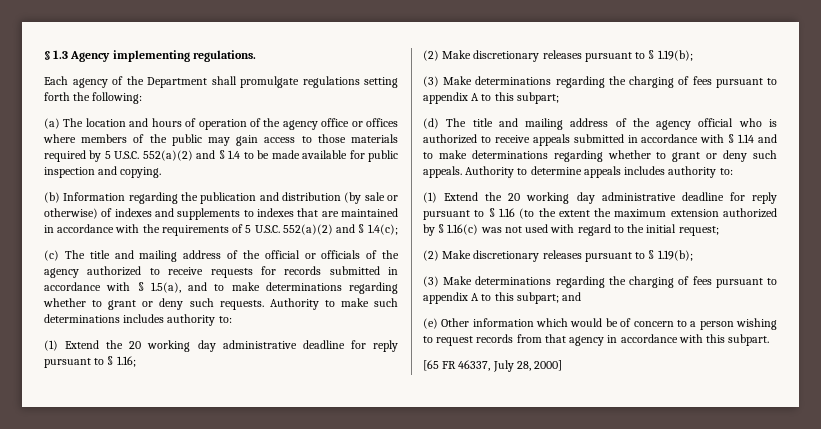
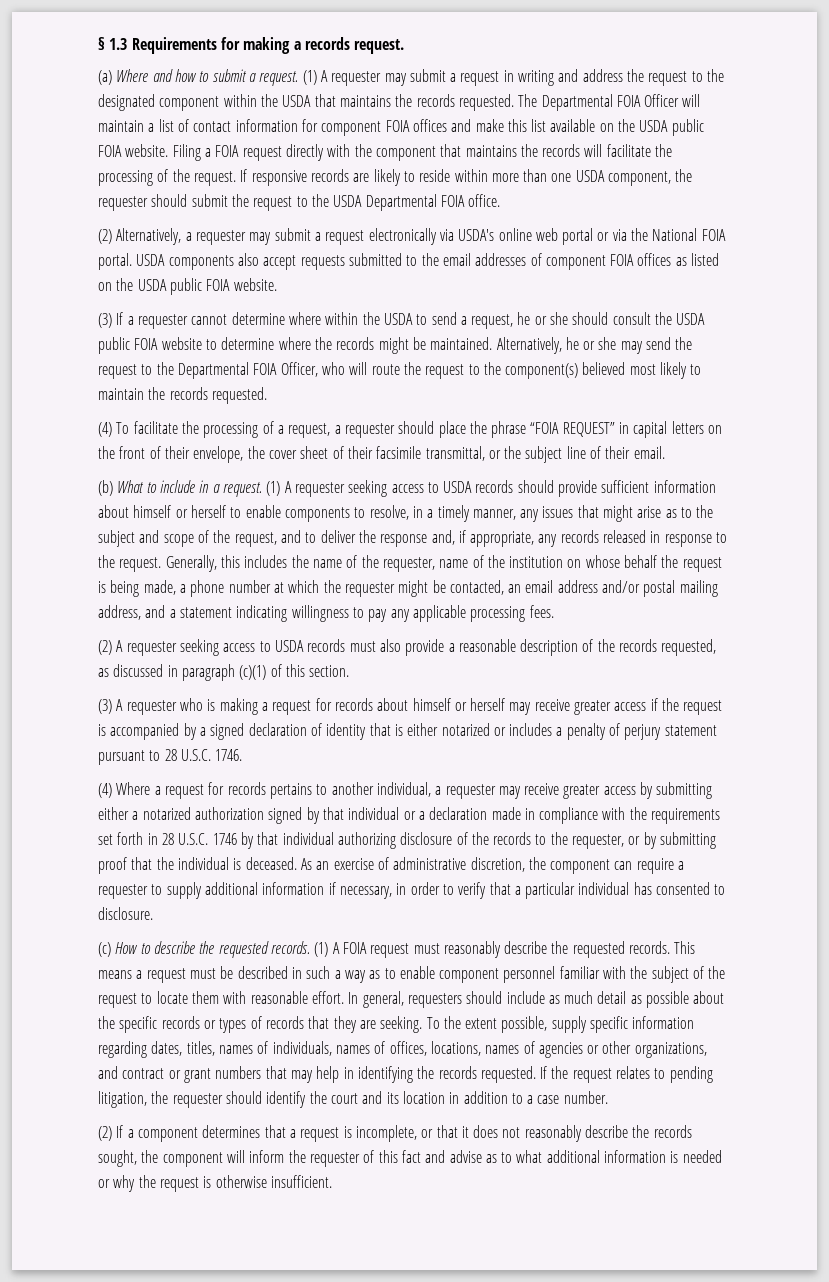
- § 1.3 Agency implementing regulations.
- Each agency of the Department shall promulgate regulations setting forth the following:
- (a) The location and hours of operation of the agency office or offices where members of the public may gain access to those materials required by 5 U.S.C. 552(a)(2) and § 1.4 to be made available for public inspection and copying.
- (b) Information regarding the publication and distribution (by sale or otherwise) of indexes and supplements to indexes that are maintained in accordance with the requirements of 5 U.S.C. 552(a)(2) and § 1.4(c);
- (c) The title and mailing address of the official or officials of the agency authorized to receive requests for records submitted in accordance with § 1.5(a), and to make determinations regarding whether to grant or deny such requests. Authority to make such determinations includes authority to:
- (1) Extend the 20 working day administrative deadline for reply pursuant to § 1.16;
- (2) Make discretionary releases pursuant to § 1.19(b);
- (3) Make determinations regarding the charging of fees pursuant to appendix A to this subpart;
- (d) The title and mailing address of the agency official who is authorized to receive appeals submitted in accordance with § 1.14 and to make determinations regarding whether to grant or deny such appeals. Authority to determine appeals includes authority to:
- (1) Extend the 20 working day administrative deadline for reply pursuant to § 1.16 (to the extent the maximum extension authorized by § 1.16(c) was not used with regard to the initial request;
- (2) Make discretionary releases pursuant to § 1.19(b);
- (3) Make determinations regarding the charging of fees pursuant to appendix A to this subpart; and
- (e) Other information which would be of concern to a person wishing to request records from that agency in accordance with this subpart.
- [65 FR 46337, July 28, 2000]
+ § 1.3 Requirements for making a records request.
+ (a) Where and how to submit a request. (1) A requester may submit a request in writing and address the request to the designated component within the USDA that maintains the records requested. The Departmental FOIA Officer will maintain a list of contact information for component FOIA offices and make this list available on the USDA public FOIA website. Filing a FOIA request directly with the component that maintains the records will facilitate the processing of the request. If responsive records are likely to reside within more than one USDA component, the requester should submit the request to the USDA Departmental FOIA office.
+ (2) Alternatively, a requester may submit a request electronically via USDA's online web portal or via the National FOIA portal. USDA components also accept requests submitted to the email addresses of component FOIA offices as listed on the USDA public FOIA website.
+ (3) If a requester cannot determine where within the USDA to send a request, he or she should consult the USDA public FOIA website to determine where the records might be maintained. Alternatively, he or she may send the request to the Departmental FOIA Officer, who will route the request to the component(s) believed most likely to maintain the records requested.
+ (4) To facilitate the processing of a request, a requester should place the phrase “FOIA REQUEST” in capital letters on the front of their envelope, the cover sheet of their facsimile transmittal, or the subject line of their email.
+ (b) What to include in a request. (1) A requester seeking access to USDA records should provide sufficient information about himself or herself to enable components to resolve, in a timely manner, any issues that might arise as to the subject and scope of the request, and to deliver the response and, if appropriate, any records released in response to the request. Generally, this includes the name of the requester, name of the institution on whose behalf the request is being made, a phone number at which the requester might be contacted, an email address and/or postal mailing address, and a statement indicating willingness to pay any applicable processing fees.
+ (2) A requester seeking access to USDA records must also provide a reasonable description of the records requested, as discussed in paragraph (c)(1) of this section.
+ (3) A requester who is making a request for records about himself or herself may receive greater access if the request is accompanied by a signed declaration of identity that is either notarized or includes a penalty of perjury statement pursuant to 28 U.S.C. 1746.
+ (4) Where a request for records pertains to another individual, a requester may receive greater access by submitting either a notarized authorization signed by that individual or a declaration made in compliance with the requirements set forth in 28 U.S.C. 1746 by that individual authorizing disclosure of the records to the requester, or by submitting proof that the individual is deceased. As an exercise of administrative discretion, the component can require a requester to supply additional information if necessary, in order to verify that a particular individual has consented to disclosure.
+ (c) How to describe the requested records. (1) A FOIA request must reasonably describe the requested records. This means a request must be described in such a way as to enable component personnel familiar with the subject of the request to locate them with reasonable effort. In general, requesters should include as much detail as possible about the specific records or types of records that they are seeking. To the extent possible, supply specific information regarding dates, titles, names of individuals, names of offices, locations, names of agencies or other organizations, and contract or grant numbers that may help in identifying the records requested. If the request relates to pending litigation, the requester should identify the court and its location in addition to a case number.
+ (2) If a component determines that a request is incomplete, or that it does not reasonably describe the records sought, the component will inform the requester of this fact and advise as to what additional information is needed or why the request is otherwise insufficient.

